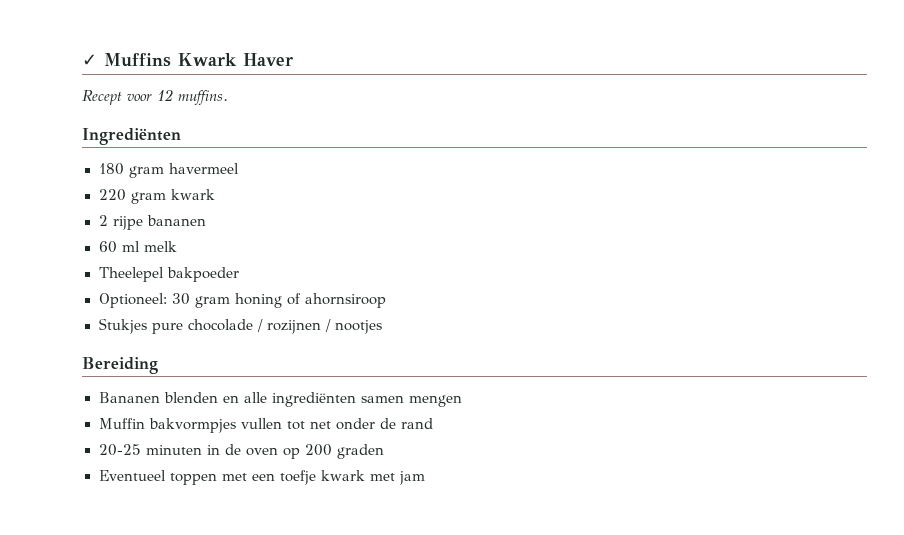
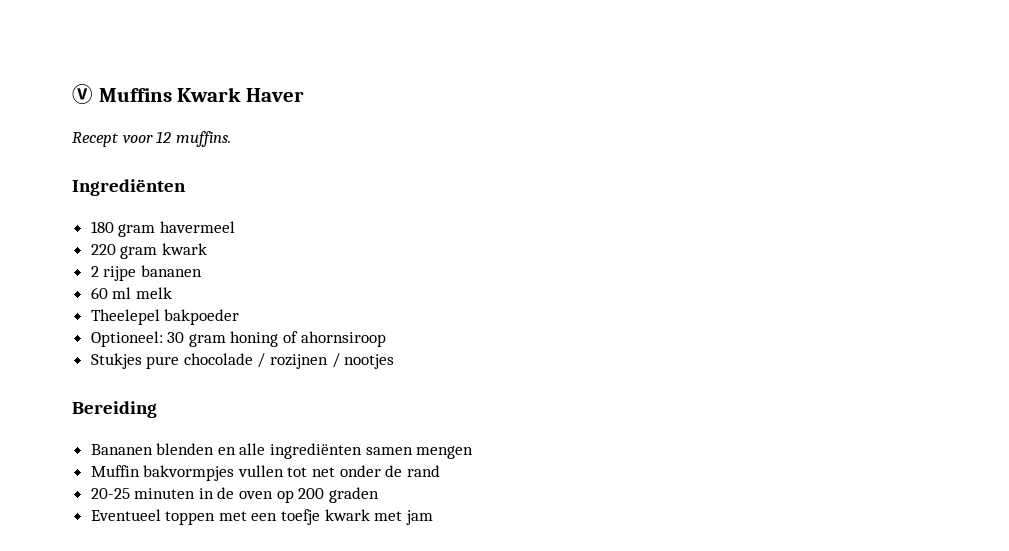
- ✓ Muffins Kwark Haver
+ Ⓥ Muffins Kwark Haver

